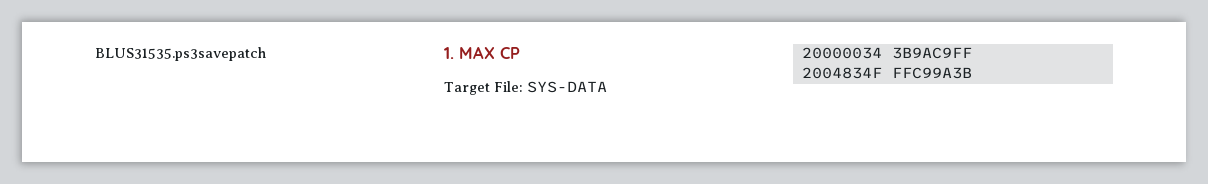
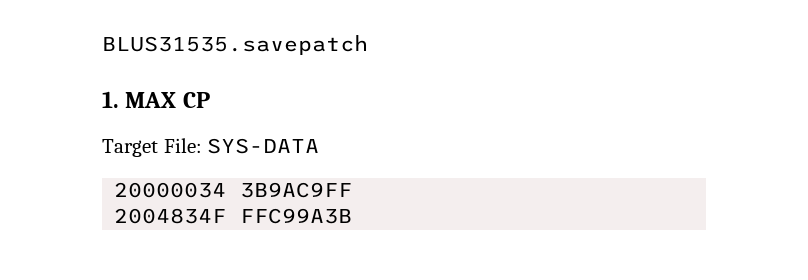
- BLUS31535.ps3savepatch
+ BLUS31535.savepatch

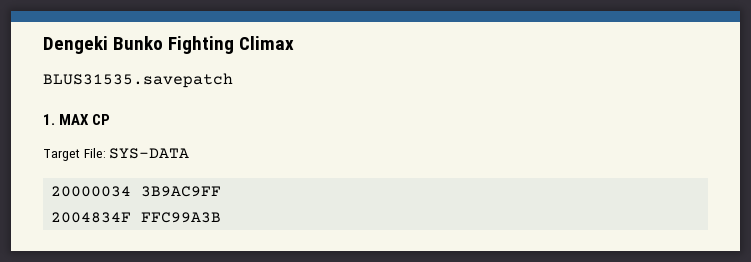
+ Dengeki Bunko Fighting Climax

